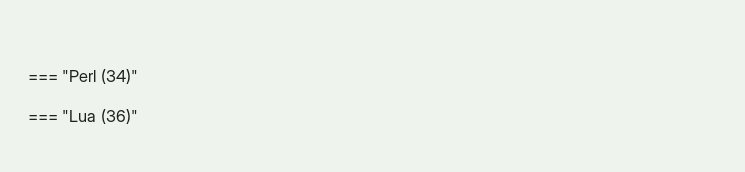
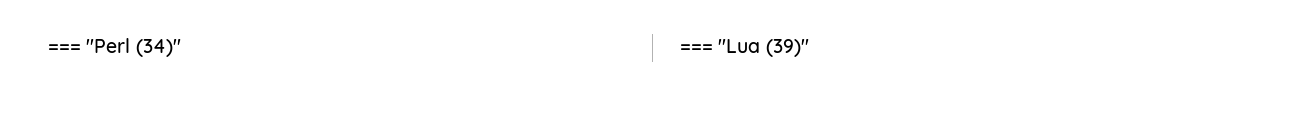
- === "Lua (36)"
+ === "Lua (39)"

